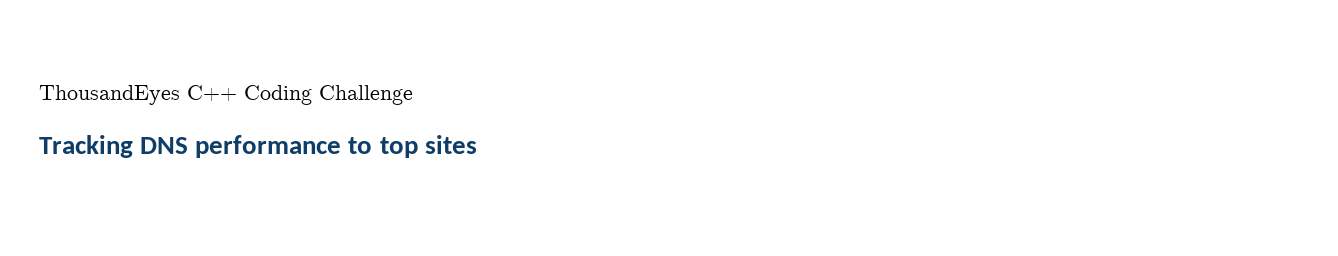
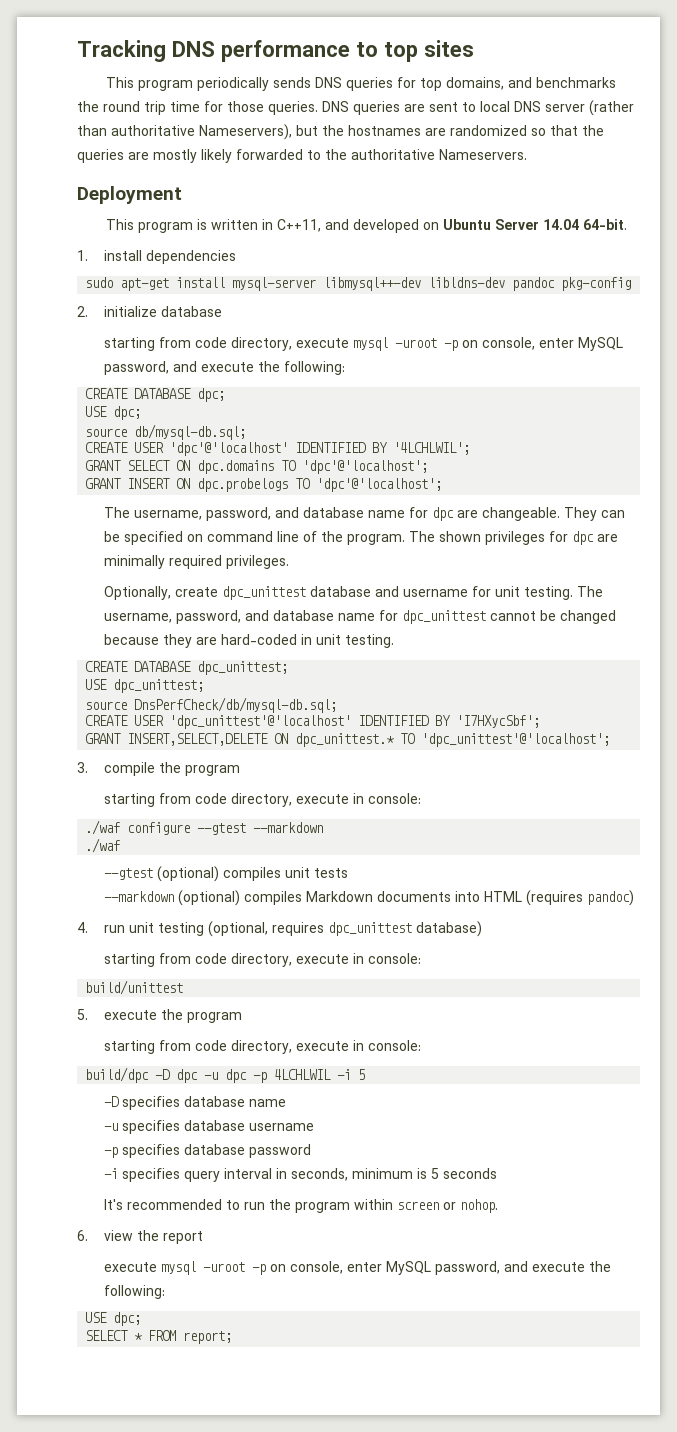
- ThousandEyes C++ Coding Challenge
+ This program periodically sends DNS queries for top domains, and benchmarks the round trip time for those queries. DNS queries are sent to local DNS server (rather than authoritative Nameservers), but the hostnames are randomized so that the queries are mostly likely forwarded to the authoritative Nameservers.
+ Deployment
+ This program is written in C++11, and developed on Ubuntu Server 14.04 64-bit.
+ 1. install dependencies
+ sudo apt-get install mysql-server libmysql++-dev libldns-dev pandoc pkg-config
+ 2. initialize database
+ starting from code directory, execute mysql -uroot -p on console, enter MySQL password, and execute the following:
+ CREATE DATABASE dpc;
+ USE dpc;
+ source db/mysql-db.sql;
+ CREATE USER 'dpc'@'localhost' IDENTIFIED BY '4LCHLWIL';
+ GRANT SELECT ON dpc.domains TO 'dpc'@'localhost';
+ GRANT INSERT ON dpc.probelogs TO 'dpc'@'localhost';
+ The username, password, and database name for dpc are changeable. They can be specified on command line of the program. The shown privileges for dpc are minimally required privileges.
+ Optionally, create dpc_unittest database and username for unit testing. The username, password, and database name for dpc_unittest cannot be changed because they are hard-coded in unit testing.
+ CREATE DATABASE dpc_unittest;
+ USE dpc_unittest;
+ source DnsPerfCheck/db/mysql-db.sql;
+ CREATE USER 'dpc_unittest'@'localhost' IDENTIFIED BY 'I7HXycSbf';
+ GRANT INSERT,SELECT,DELETE ON dpc_unittest.* TO 'dpc_unittest'@'localhost';
+ 3. compile the program
+ starting from code directory, execute in console:
+ ./waf configure --gtest --markdown
+ ./waf
+ --gtest (optional) compiles unit tests
+ --markdown (optional) compiles Markdown documents into HTML (requires pandoc)
+ 4. run unit testing (optional, requires dpc_unittest database)
+ starting from code directory, execute in console:
+ build/unittest
+ 5. execute the program
+ starting from code directory, execute in console:
+ build/dpc -D dpc -u dpc -p 4LCHLWIL -i 5
+ -D specifies database name
+ -u specifies database username
+ -p specifies database password
+ -i specifies query interval in seconds, minimum is 5 seconds
+ It's recommended to run the program within screen or nohop.
+ 6. view the report
+ execute mysql -uroot -p on console, enter MySQL password, and execute the following:
+ USE dpc;
+ SELECT * FROM report;

